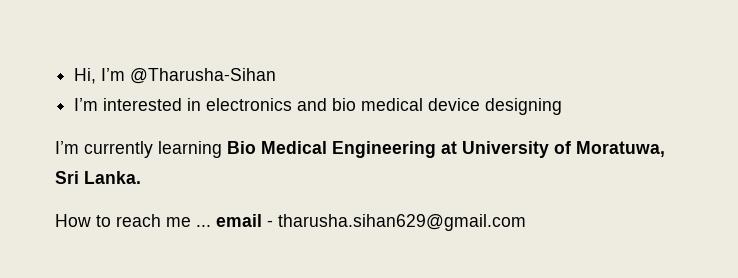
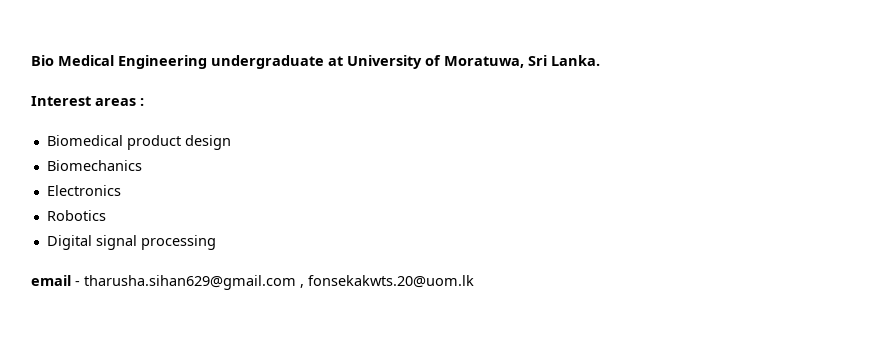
- Hi, I’m @Tharusha-Sihan
- I’m interested in electronics and bio medical device designing
- I’m currently learning Bio Medical Engineering at University of Moratuwa, Sri Lanka.
+ Bio Medical Engineering undergraduate at University of Moratuwa, Sri Lanka.
- How to reach me ... email - tharusha.sihan629@gmail.com
+ Interest areas :
+ Biomedical product design
+ Biomechanics
+ Electronics
+ Robotics
+ Digital signal processing
+ email - tharusha.sihan629@gmail.com , fonsekakwts.20@uom.lk

